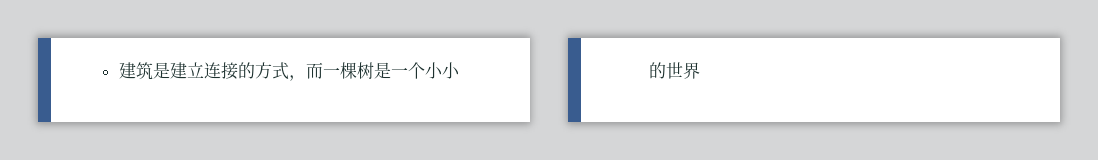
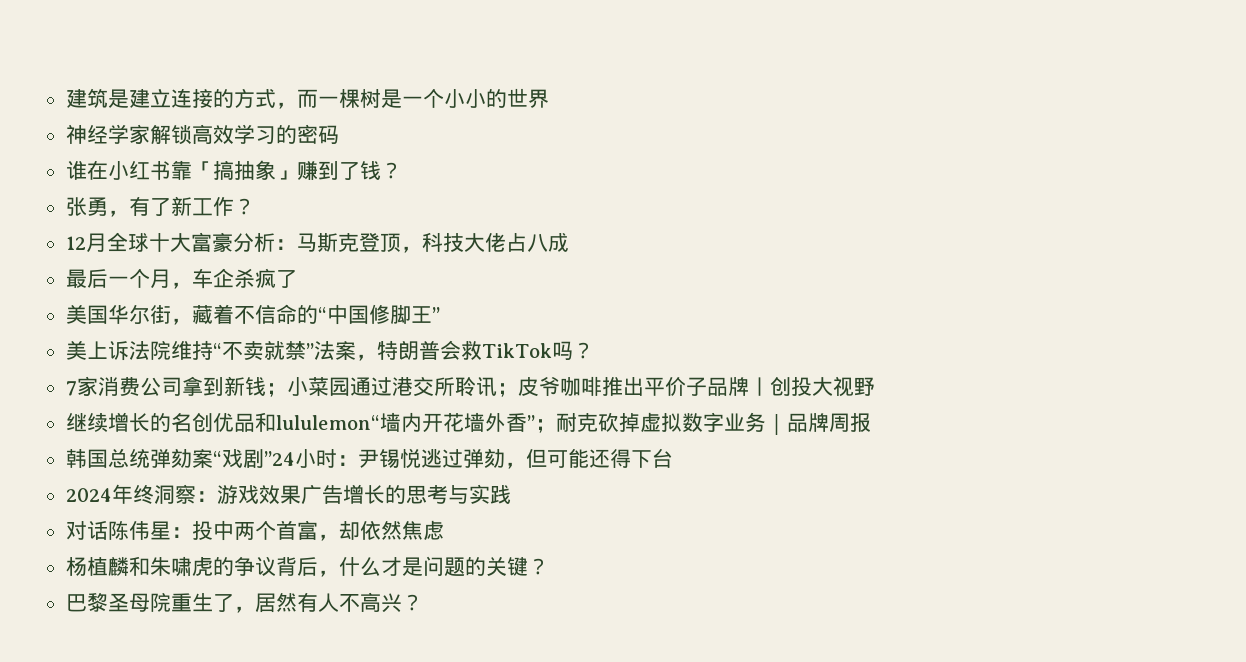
+ 神经学家解锁高效学习的密码
+ 谁在小红书靠「搞抽象」赚到了钱？
+ 张勇，有了新工作？
+ 12月全球十大富豪分析：马斯克登顶，科技大佬占八成
+ 最后一个月，车企杀疯了
+ 美国华尔街，藏着不信命的“中国修脚王”
+ 美上诉法院维持“不卖就禁”法案，特朗普会救TikTok吗？
+ 7家消费公司拿到新钱；小菜园通过港交所聆讯；皮爷咖啡推出平价子品牌丨创投大视野
+ 继续增长的名创优品和lululemon“墙内开花墙外香”；耐克砍掉虚拟数字业务｜品牌周报
+ 韩国总统弹劾案“戏剧”24小时：尹锡悦逃过弹劾，但可能还得下台
+ 2024年终洞察：游戏效果广告增长的思考与实践
+ 对话陈伟星：投中两个首富，却依然焦虑
+ 杨植麟和朱啸虎的争议背后，什么才是问题的关键？
+ 巴黎圣母院重生了，居然有人不高兴？

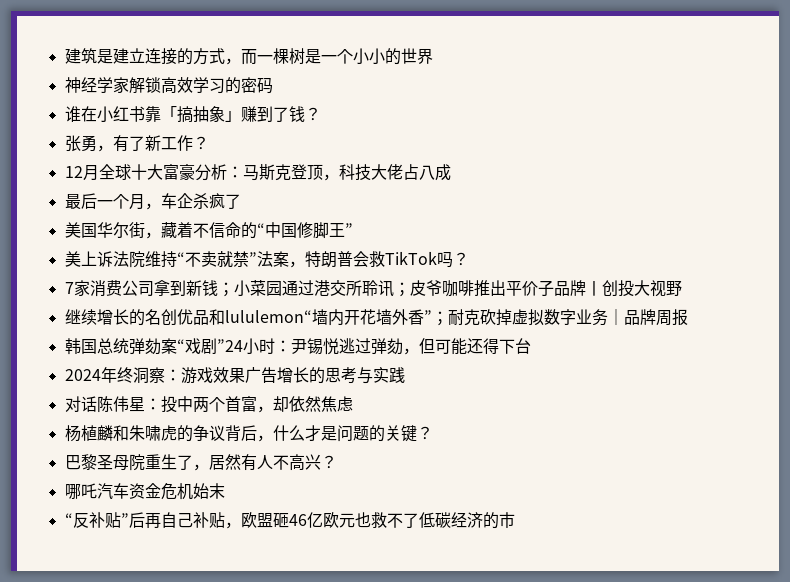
+ 哪吒汽车资金危机始末
+ “反补贴”后再自己补贴，欧盟砸46亿欧元也救不了低碳经济的市

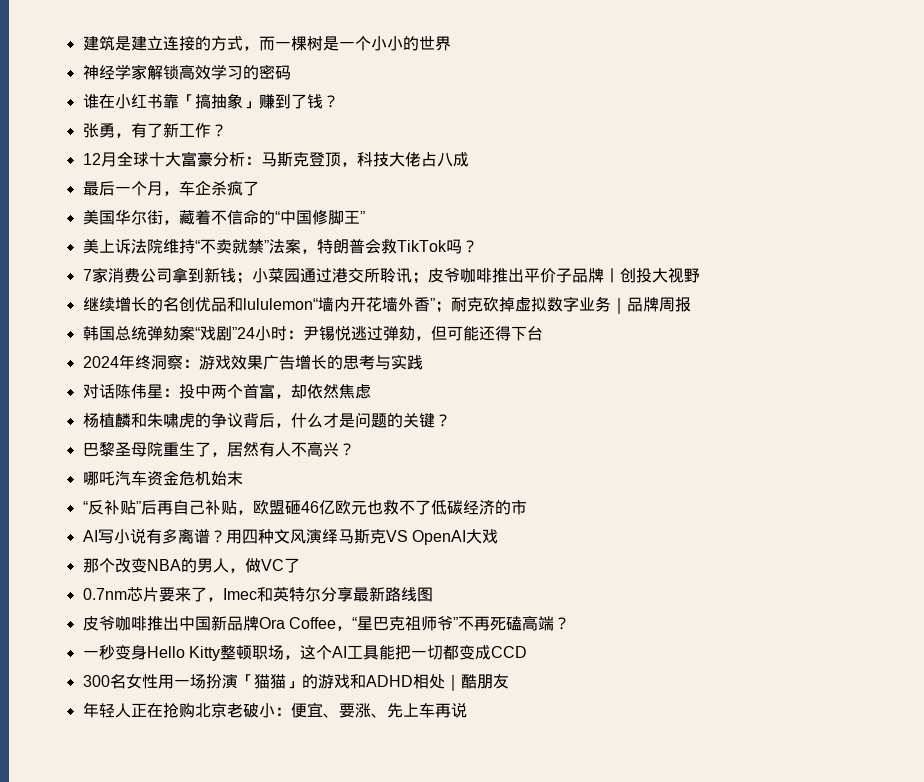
+ AI写小说有多离谱？用四种文风演绎马斯克VS OpenAI大戏
+ 那个改变NBA的男人，做VC了
+ 0.7nm芯片要来了，Imec和英特尔分享最新路线图
+ 皮爷咖啡推出中国新品牌Ora Coffee，“星巴克祖师爷”不再死磕高端？
+ 一秒变身Hello Kitty整顿职场，这个AI工具能把一切都变成CCD
+ 300名女性用一场扮演「猫猫」的游戏和ADHD相处｜酷朋友
+ 年轻人正在抢购北京老破小：便宜、要涨、先上车再说

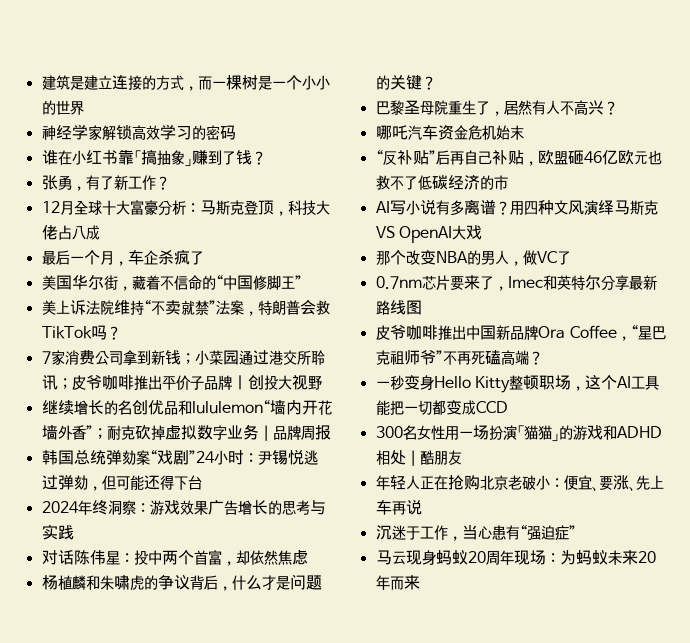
+ 沉迷于工作，当心患有“强迫症”
+ 马云现身蚂蚁20周年现场：为蚂蚁未来20年而来

